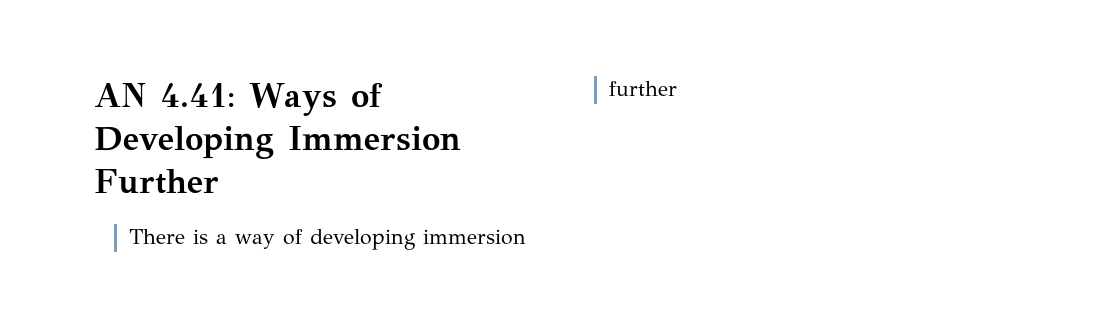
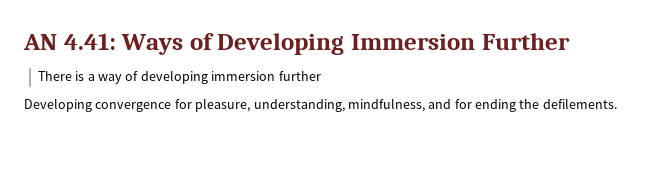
+ Developing convergence for pleasure, understanding, mindfulness, and for ending the defilements.

